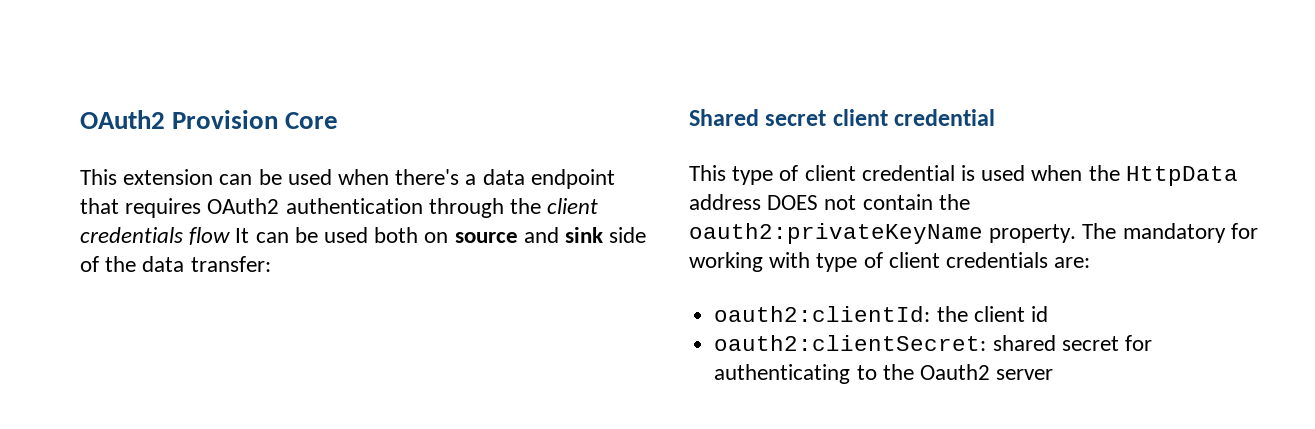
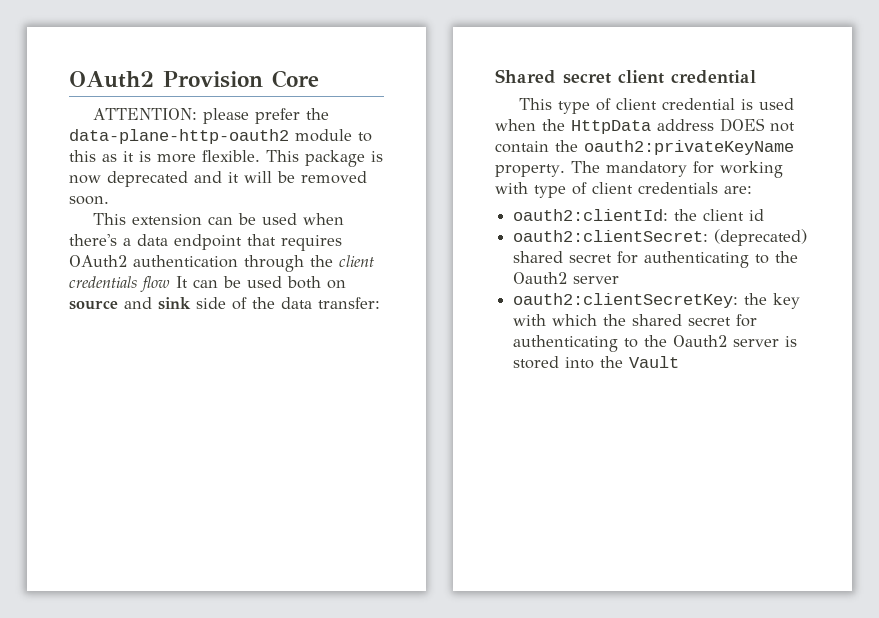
+ ATTENTION: please prefer the data-plane-http-oauth2 module to this as it is more flexible. This package is now deprecated and it will be removed soon.
- oauth2:clientSecret: shared secret for authenticating to the Oauth2 server
+ oauth2:clientSecret: (deprecated) shared secret for authenticating to the Oauth2 server
+ oauth2:clientSecretKey: the key with which the shared secret for authenticating to the Oauth2 server is stored into the Vault

